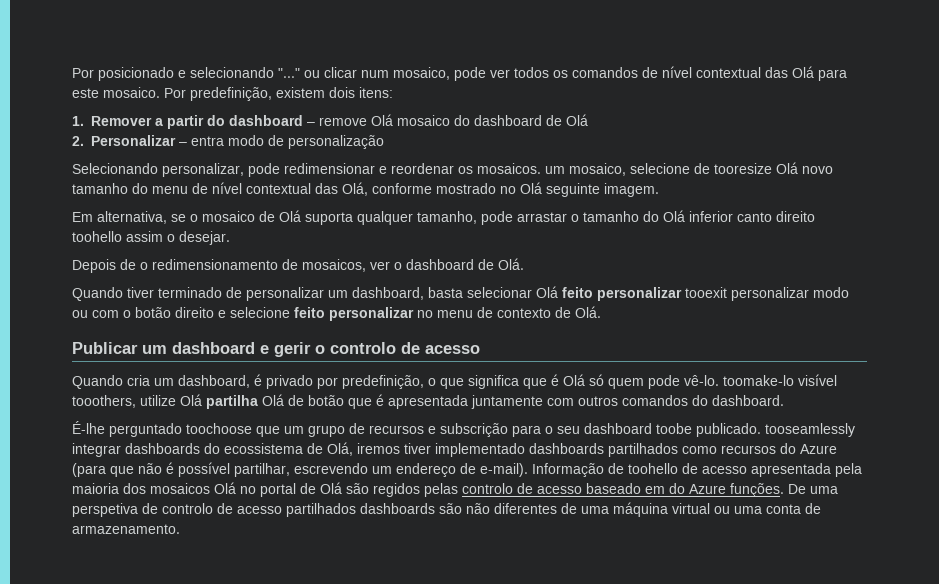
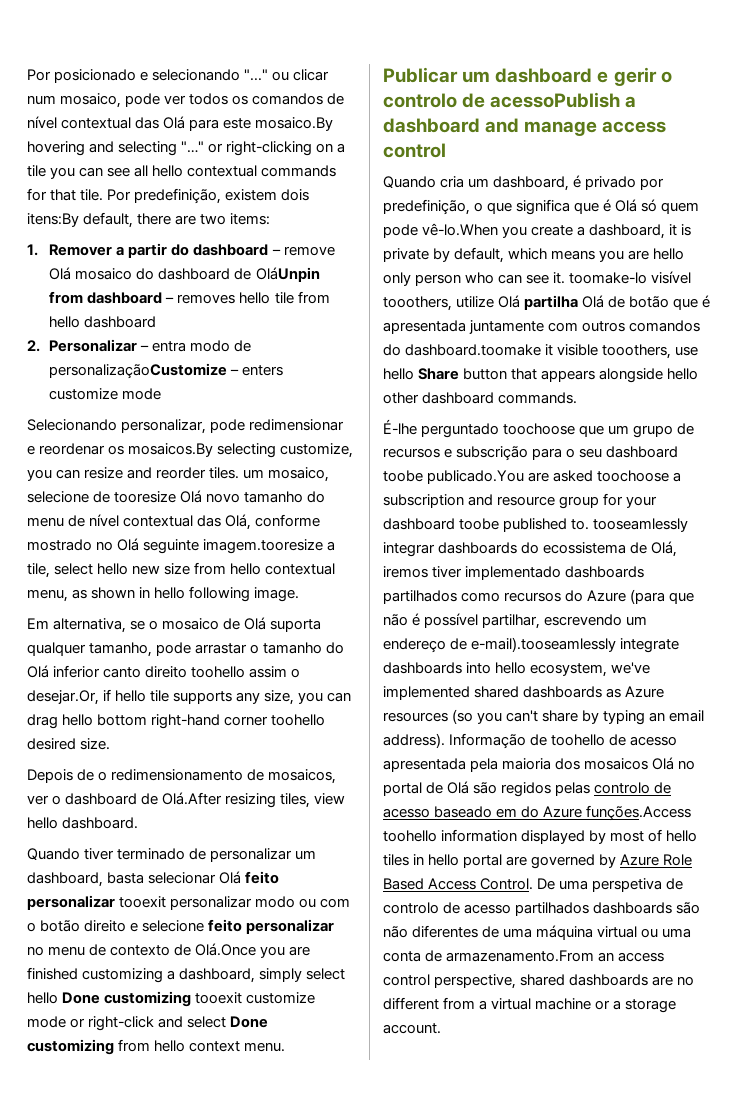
- Por posicionado e selecionando "..." ou clicar num mosaico, pode ver todos os comandos de nível contextual das Olá para este mosaico. Por predefinição, existem dois itens:
+ Por posicionado e selecionando "..." ou clicar num mosaico, pode ver todos os comandos de nível contextual das Olá para este mosaico.By hovering and selecting "…" or right-clicking on a tile you can see all hello contextual commands for that tile. Por predefinição, existem dois itens:By default, there are two items:
- 1. Remover a partir do dashboard – remove Olá mosaico do dashboard de Olá
+ 1. Remover a partir do dashboard – remove Olá mosaico do dashboard de OláUnpin from dashboard – removes hello tile from hello dashboard
- 2. Personalizar – entra modo de personalização
+ 2. Personalizar – entra modo de personalizaçãoCustomize – enters customize mode
- Selecionando personalizar, pode redimensionar e reordenar os mosaicos. um mosaico, selecione de tooresize Olá novo tamanho do menu de nível contextual das Olá, conforme mostrado no Olá seguinte imagem.
+ Selecionando personalizar, pode redimensionar e reordenar os mosaicos.By selecting customize, you can resize and reorder tiles. um mosaico, selecione de tooresize Olá novo tamanho do menu de nível contextual das Olá, conforme mostrado no Olá seguinte imagem.tooresize a tile, select hello new size from hello contextual menu, as shown in hello following image.
- Em alternativa, se o mosaico de Olá suporta qualquer tamanho, pode arrastar o tamanho do Olá inferior canto direito toohello assim o desejar.
+ Em alternativa, se o mosaico de Olá suporta qualquer tamanho, pode arrastar o tamanho do Olá inferior canto direito toohello assim o desejar.Or, if hello tile supports any size, you can drag hello bottom right-hand corner toohello desired size.
- Depois de o redimensionamento de mosaicos, ver o dashboard de Olá.
+ Depois de o redimensionamento de mosaicos, ver o dashboard de Olá.After resizing tiles, view hello dashboard.
- Quando tiver terminado de personalizar um dashboard, basta selecionar Olá feito personalizar tooexit personalizar modo ou com o botão direito e selecione feito personalizar no menu de contexto de Olá.
+ Quando tiver terminado de personalizar um dashboard, basta selecionar Olá feito personalizar tooexit personalizar modo ou com o botão direito e selecione feito personalizar no menu de contexto de Olá.Once you are finished customizing a dashboard, simply select hello Done customizing tooexit customize mode or right-click and select Done customizing from hello context menu.
- Publicar um dashboard e gerir o controlo de acesso
+ Publicar um dashboard e gerir o controlo de acessoPublish a dashboard and manage access control
- Quando cria um dashboard, é privado por predefinição, o que significa que é Olá só quem pode vê-lo. toomake-lo visível tooothers, utilize Olá partilha Olá de botão que é apresentada juntamente com outros comandos do dashboard.
+ Quando cria um dashboard, é privado por predefinição, o que significa que é Olá só quem pode vê-lo.When you create a dashboard, it is private by default, which means you are hello only person who can see it. toomake-lo visível tooothers, utilize Olá partilha Olá de botão que é apresentada juntamente com outros comandos do dashboard.toomake it visible tooothers, use hello Share button that appears alongside hello other dashboard commands.
- É-lhe perguntado toochoose que um grupo de recursos e subscrição para o seu dashboard toobe publicado. tooseamlessly integrar dashboards do ecossistema de Olá, iremos tiver implementado dashboards partilhados como recursos do Azure (para que não é possível partilhar, escrevendo um endereço de e-mail).
+ É-lhe perguntado toochoose que um grupo de recursos e subscrição para o seu dashboard toobe publicado.You are asked toochoose a subscription and resource group for your dashboard toobe published to. tooseamlessly integrar dashboards do ecossistema de Olá, iremos tiver implementado dashboards partilhados como recursos do Azure (para que não é possível partilhar, escrevendo um endereço de e-mail).tooseamlessly integrate dashboards into hello ecosystem, we've implemented shared dashboards as Azure resources (so you can't share by typing an email address).
- Informação de toohello de acesso apresentada pela maioria dos mosaicos Olá no portal de Olá são regidos pelas controlo de acesso baseado em do Azure funções.
+ Informação de toohello de acesso apresentada pela maioria dos mosaicos Olá no portal de Olá são regidos pelas controlo de acesso baseado em do Azure funções.Access toohello information displayed by most of hello tiles in hello portal are governed by Azure Role Based Access Control.
- De uma perspetiva de controlo de acesso partilhados dashboards são não diferentes de uma máquina virtual ou uma conta de armazenamento.
+ De uma perspetiva de controlo de acesso partilhados dashboards são não diferentes de uma máquina virtual ou uma conta de armazenamento.From an access control perspective, shared dashboards are no different from a virtual machine or a storage account.

